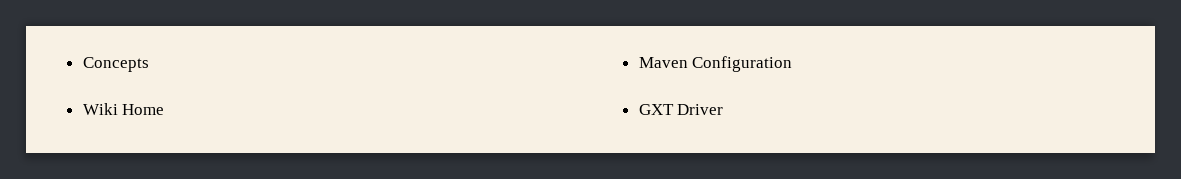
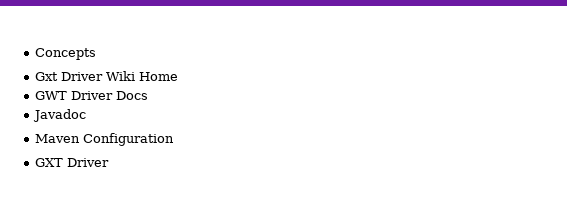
- Wiki Home
+ Gxt Driver Wiki Home
+ GWT Driver Docs
+ Javadoc

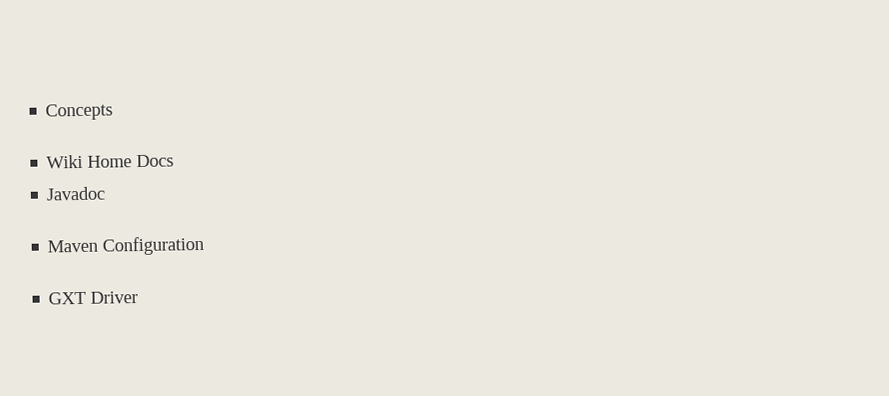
- Gxt Driver Wiki Home
- GWT Driver Docs
+ Wiki Home Docs

